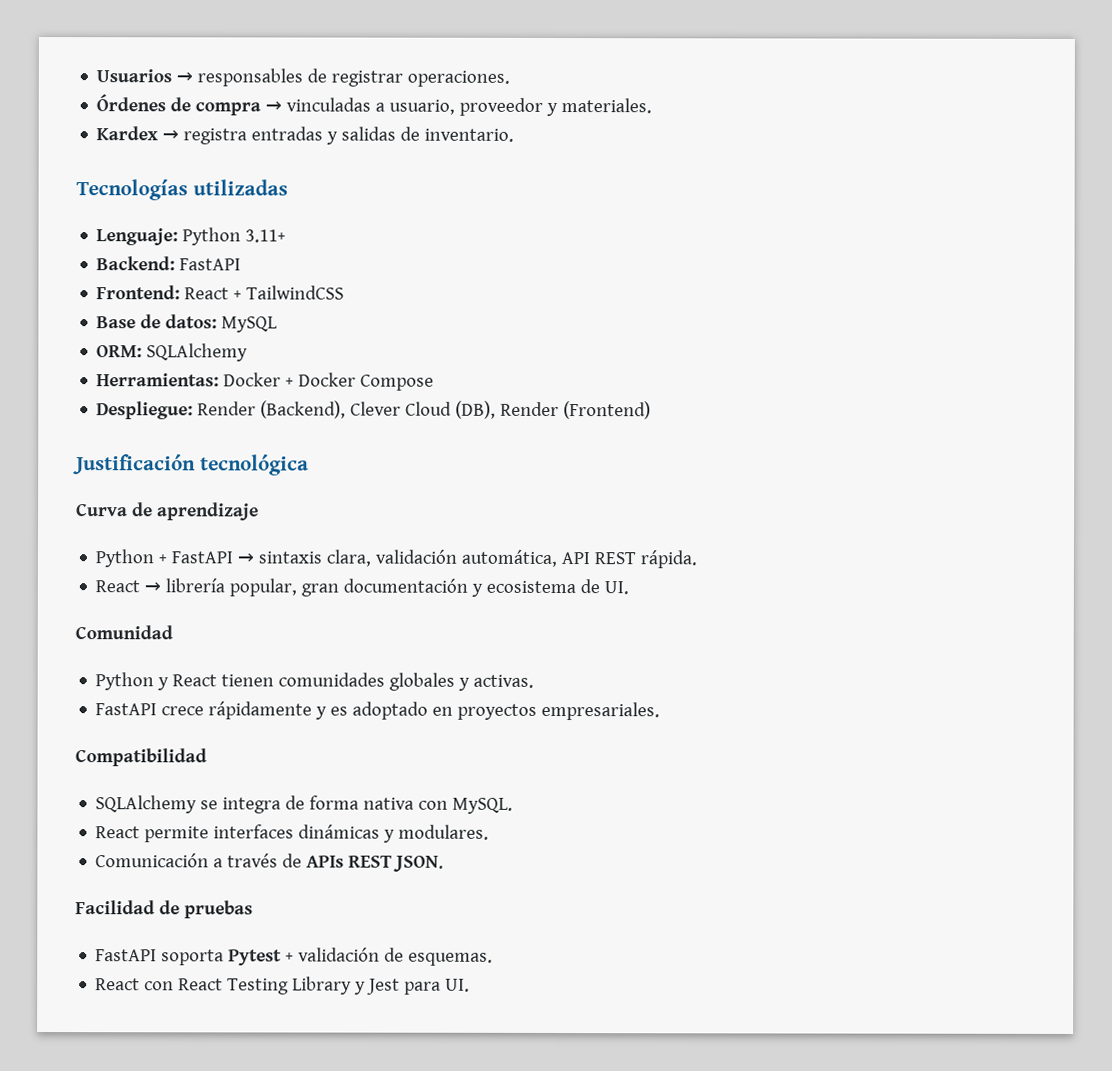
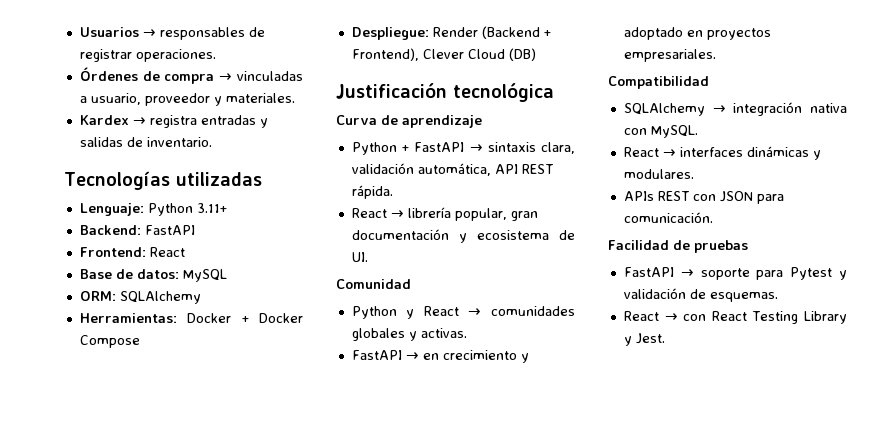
- Frontend: React + TailwindCSS
+ Frontend: React
- Despliegue: Render (Backend), Clever Cloud (DB), Render (Frontend)
+ Despliegue: Render (Backend + Frontend), Clever Cloud (DB)
- Python y React tienen comunidades globales y activas.
+ Python y React → comunidades globales y activas.
- FastAPI crece rápidamente y es adoptado en proyectos empresariales.
+ FastAPI → en crecimiento y adoptado en proyectos empresariales.
- SQLAlchemy se integra de forma nativa con MySQL.
+ SQLAlchemy → integración nativa con MySQL.
- React permite interfaces dinámicas y modulares.
+ React → interfaces dinámicas y modulares.
- Comunicación a través de APIs REST JSON.
+ APIs REST con JSON para comunicación.
- FastAPI soporta Pytest + validación de esquemas.
+ FastAPI → soporte para Pytest y validación de esquemas.
- React con React Testing Library y Jest para UI.
+ React → con React Testing Library y Jest.

